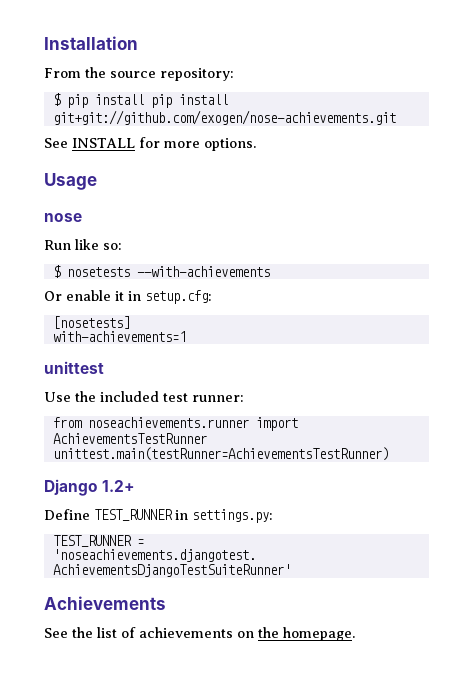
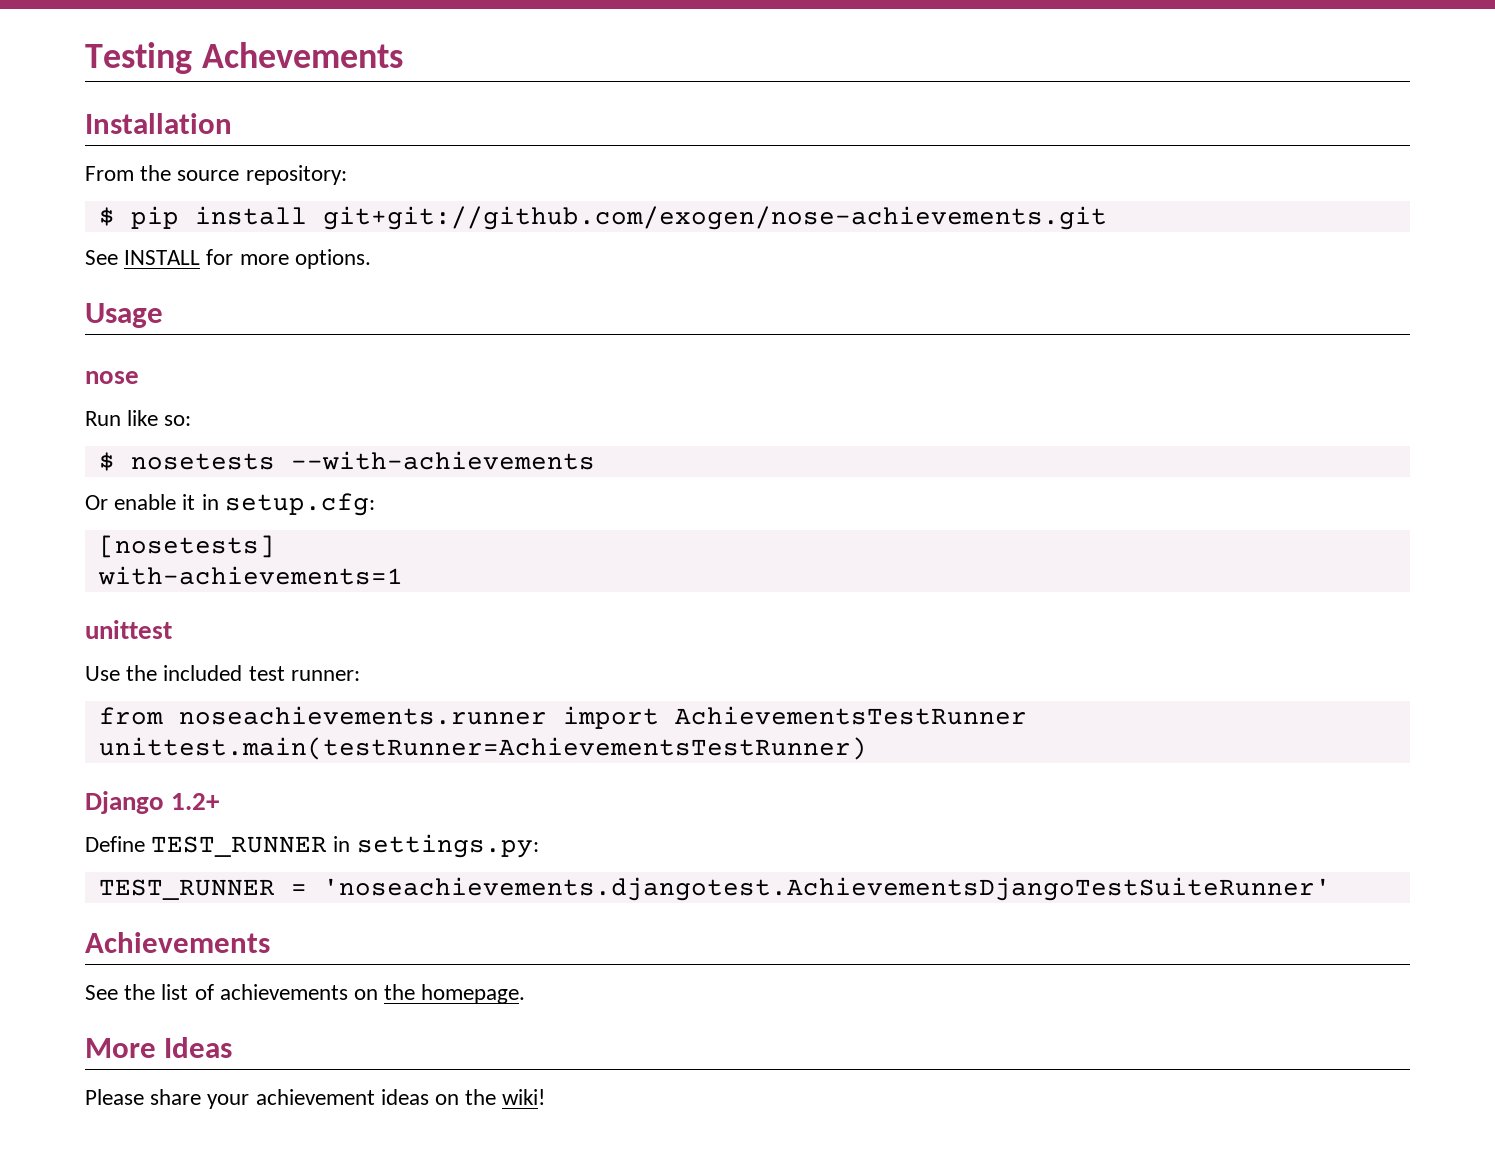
+ Testing Achevements
- $ pip install pip install git+git://github.com/exogen/nose-achievements.git
+ $ pip install git+git://github.com/exogen/nose-achievements.git
+ More Ideas
+ Please share your achievement ideas on the wiki!

